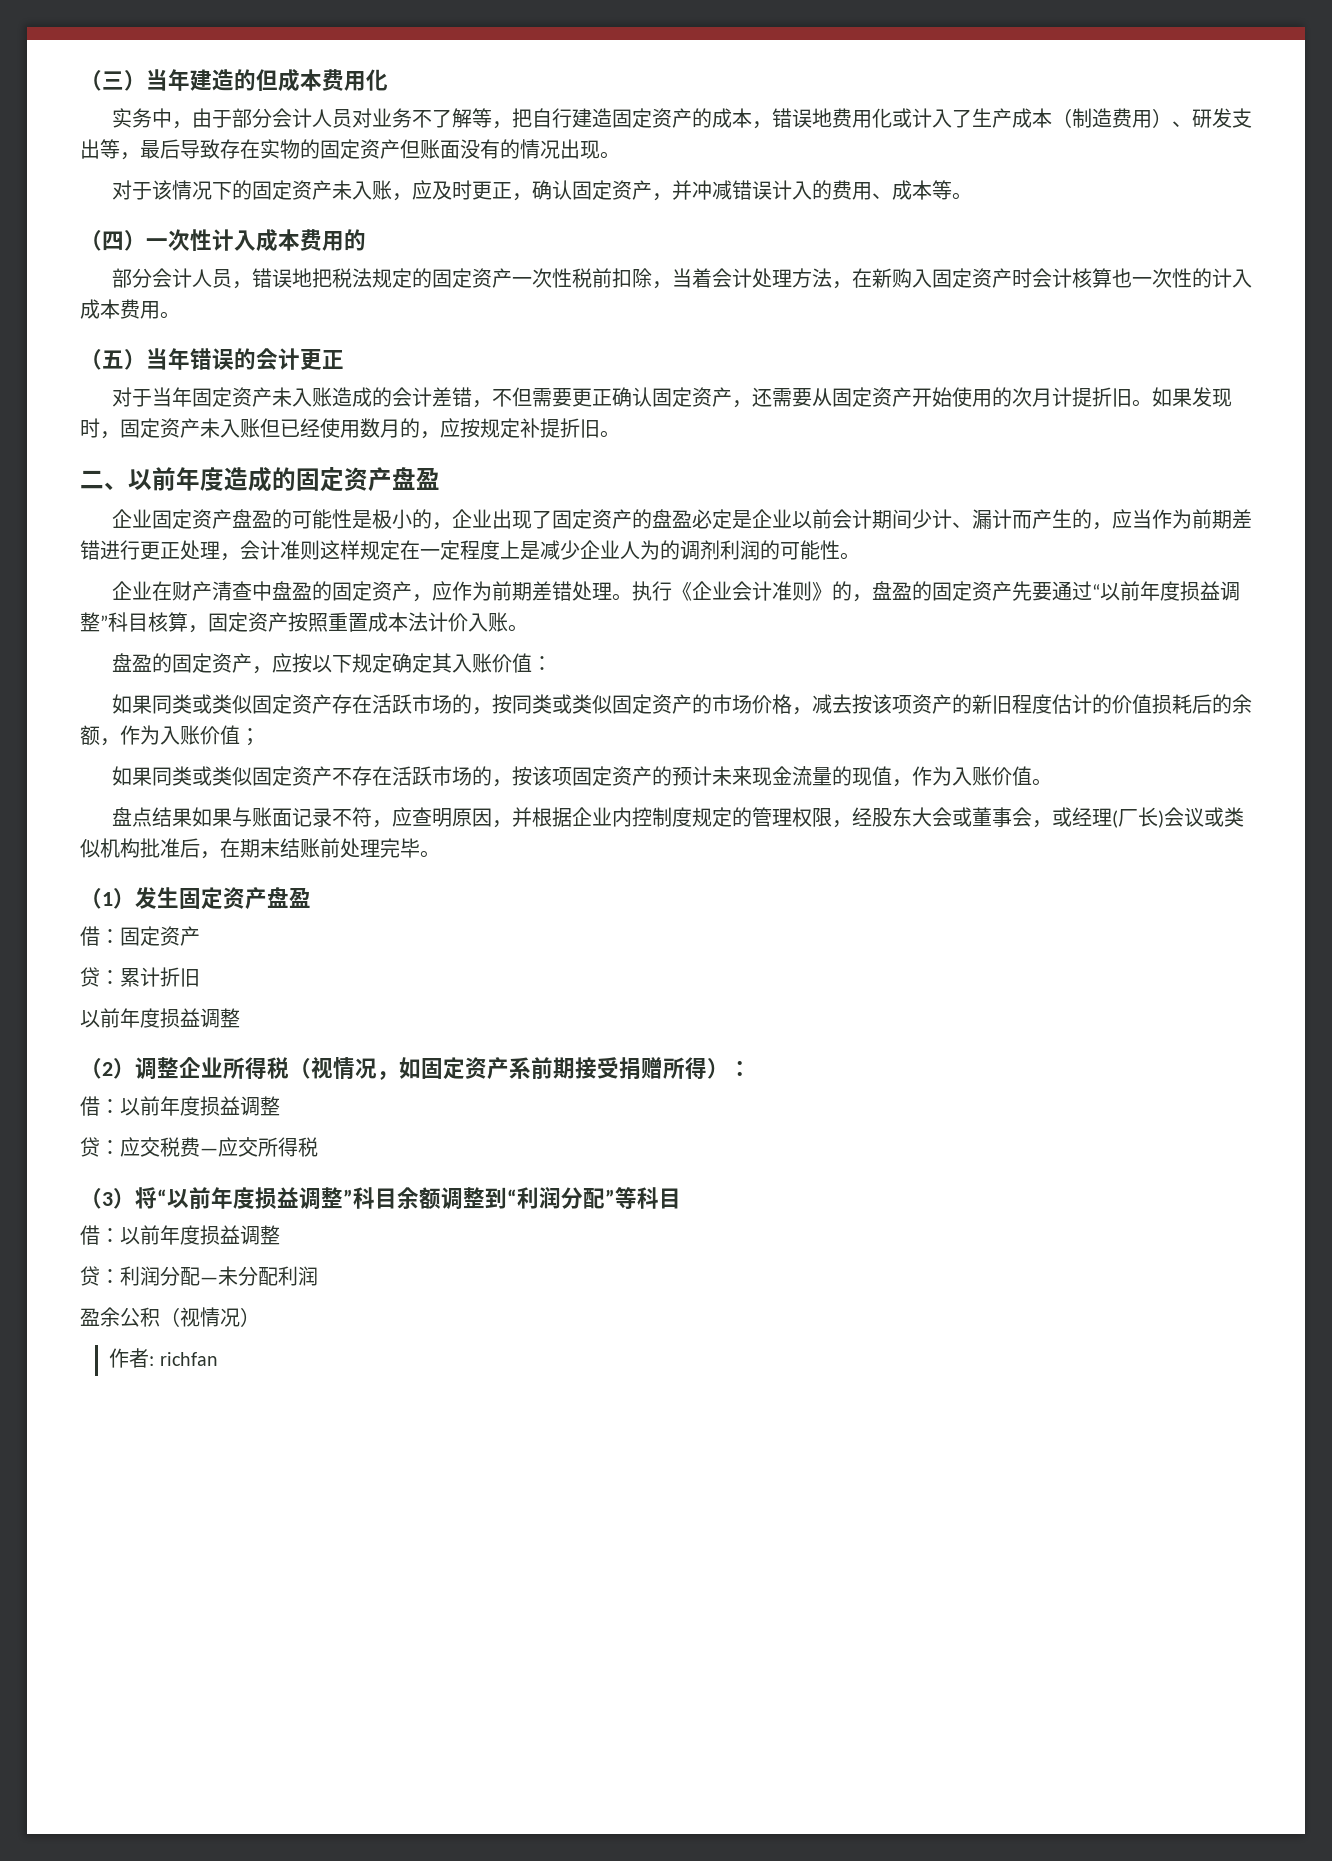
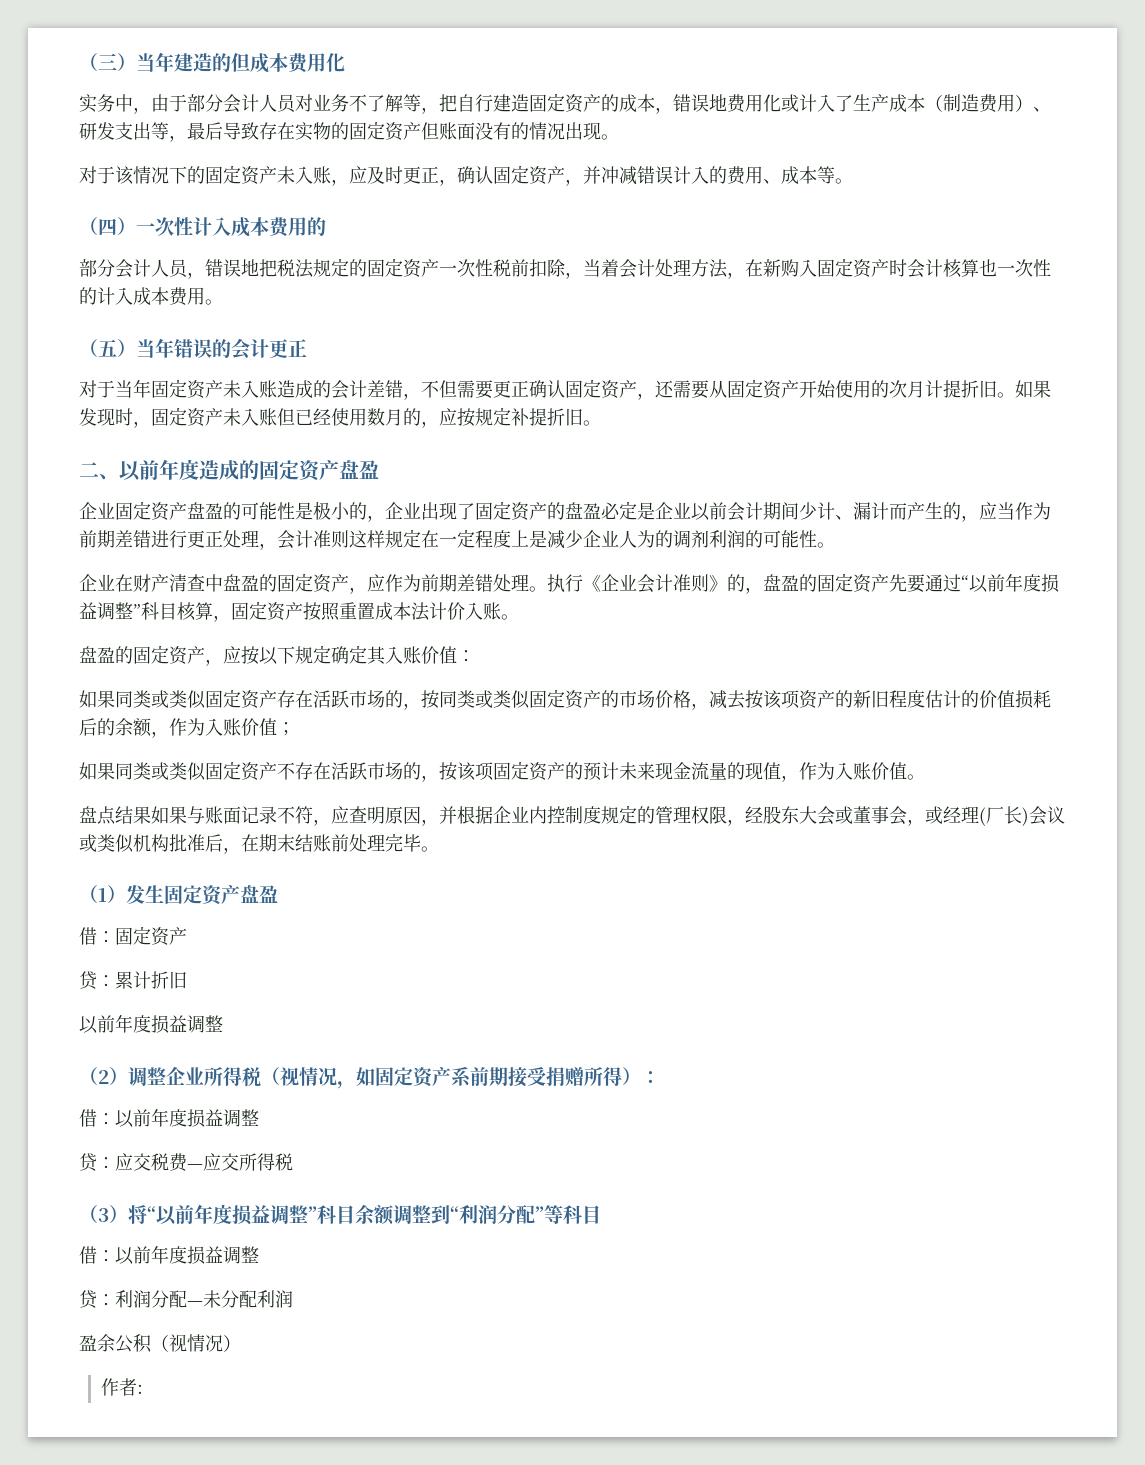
- 作者: richfan
+ 作者:

